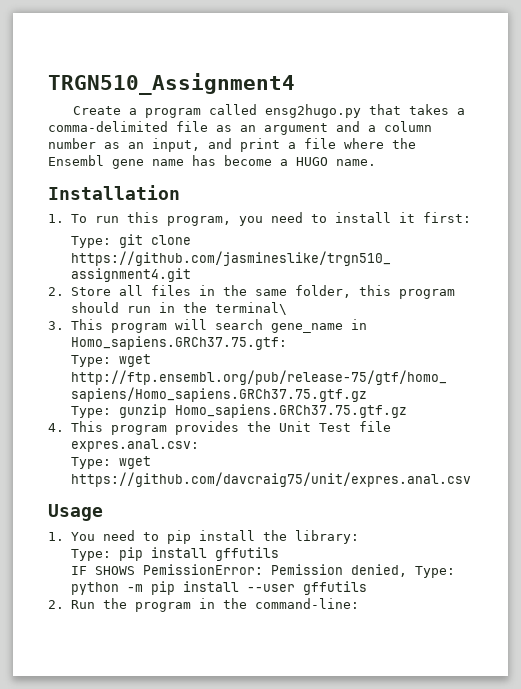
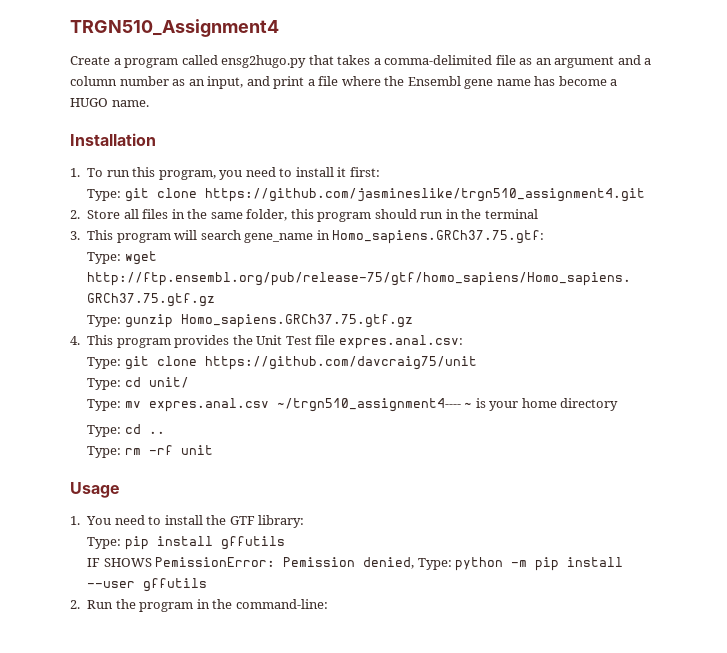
- 2. Store all files in the same folder, this program should run in the terminal\
+ 2. Store all files in the same folder, this program should run in the terminal
- Type: wget https://github.com/davcraig75/unit/expres.anal.csv
+ Type: git clone https://github.com/davcraig75/unit
+ Type: cd unit/
+ Type: mv expres.anal.csv ~/trgn510_assignment4---- ~ is your home directory
+ Type: cd ..
+ Type: rm -rf unit
- 1. You need to pip install the library:
+ 1. You need to install the GTF library:

